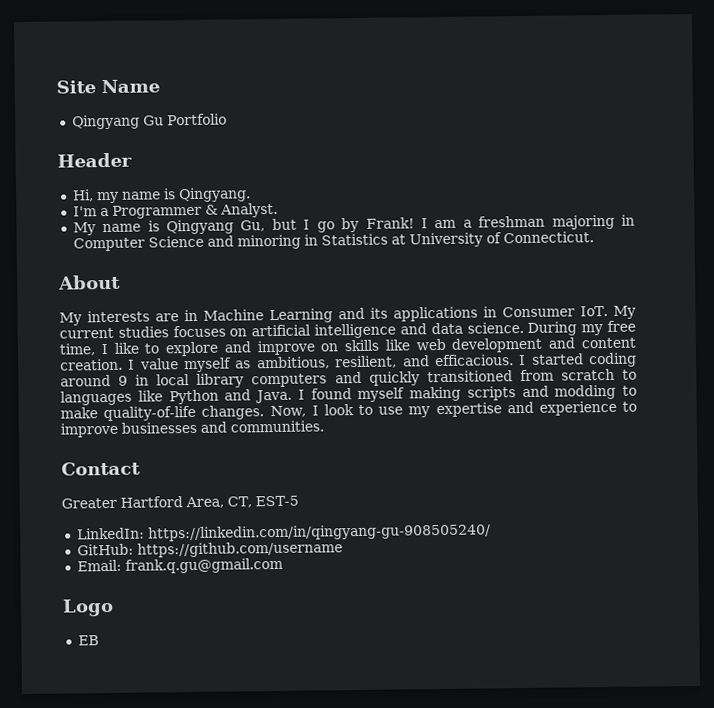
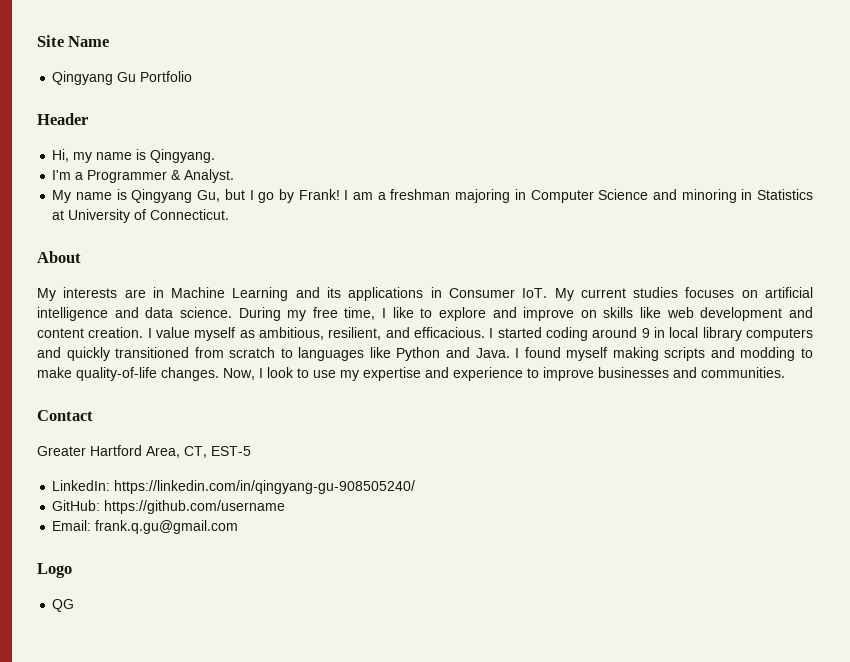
- EB
+ QG

